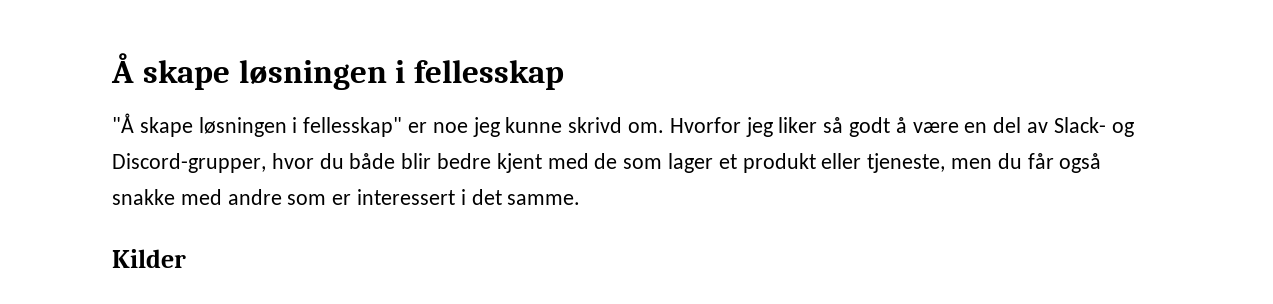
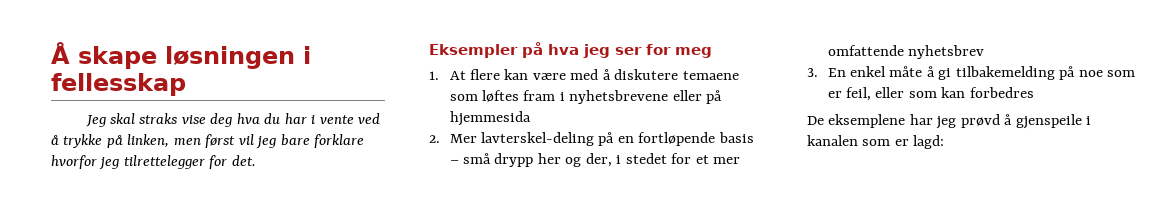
- "Å skape løsningen i fellesskap" er noe jeg kunne skrivd om. Hvorfor jeg liker så godt å være en del av Slack- og Discord-grupper, hvor du både blir bedre kjent med de som lager et produkt eller tjeneste, men du får også snakke med andre som er interessert i det samme.
- Kilder
+ Jeg skal straks vise deg hva du har i vente ved å trykke på linken, men først vil jeg bare forklare hvorfor jeg tilrettelegger for det.
+ Eksempler på hva jeg ser for meg
+ 1. At flere kan være med å diskutere temaene som løftes fram i nyhetsbrevene eller på hjemmesida
+ 2. Mer lavterskel-deling på en fortløpende basis – små drypp her og der, i stedet for et mer omfattende nyhetsbrev
+ 3. En enkel måte å gi tilbakemelding på noe som er feil, eller som kan forbedres
+ De eksemplene har jeg prøvd å gjenspeile i kanalen som er lagd:

